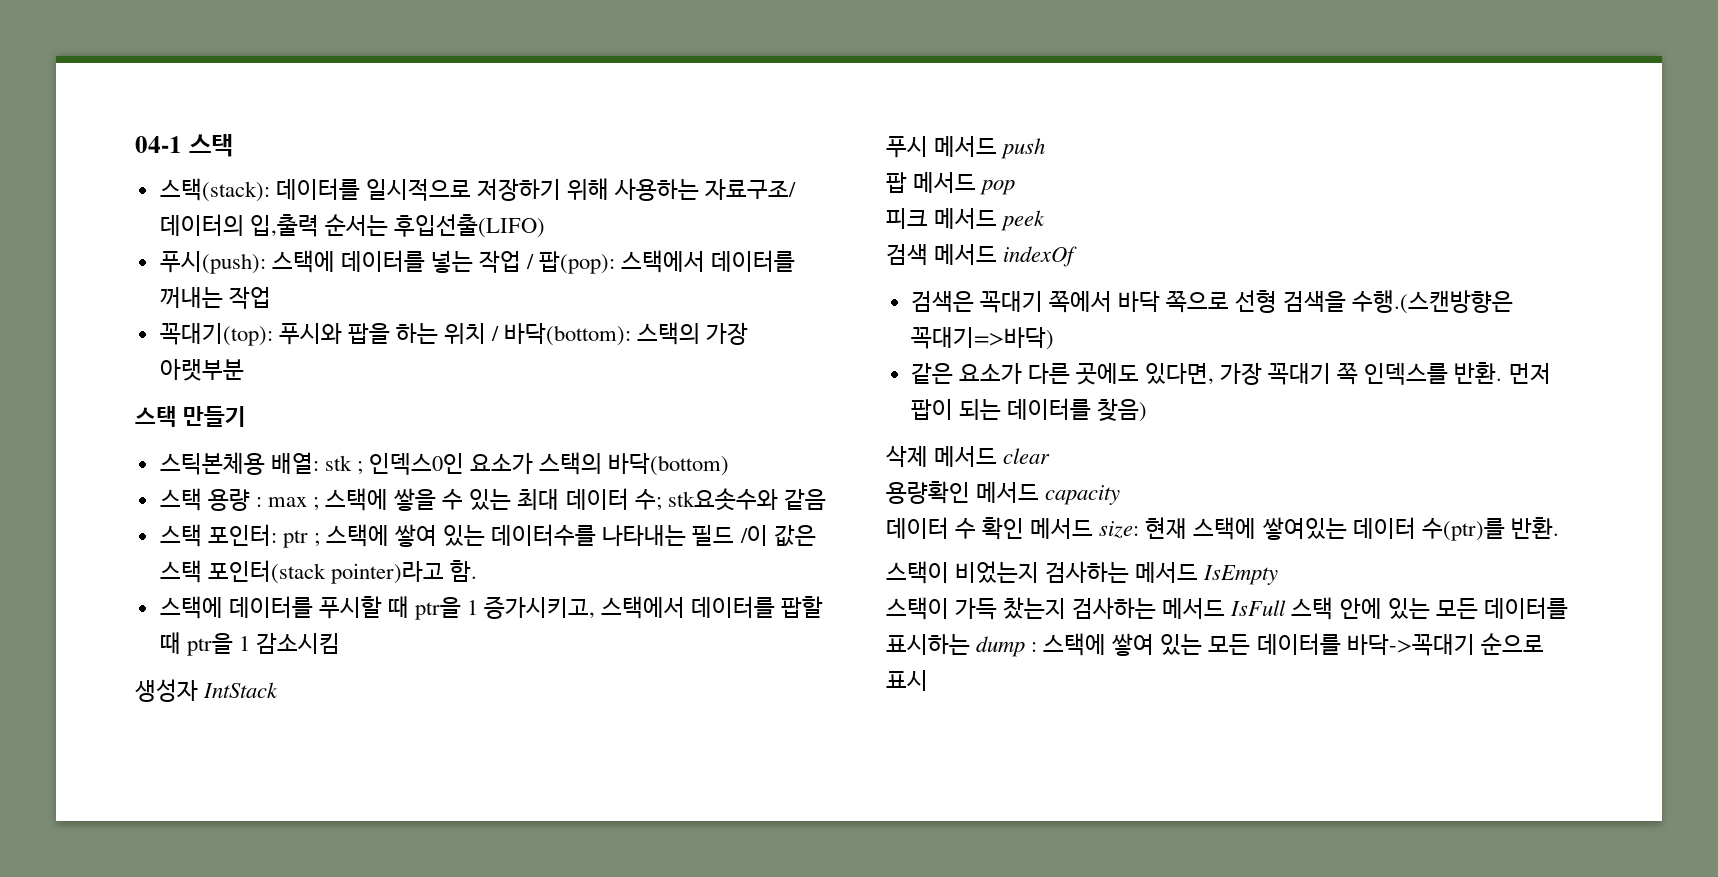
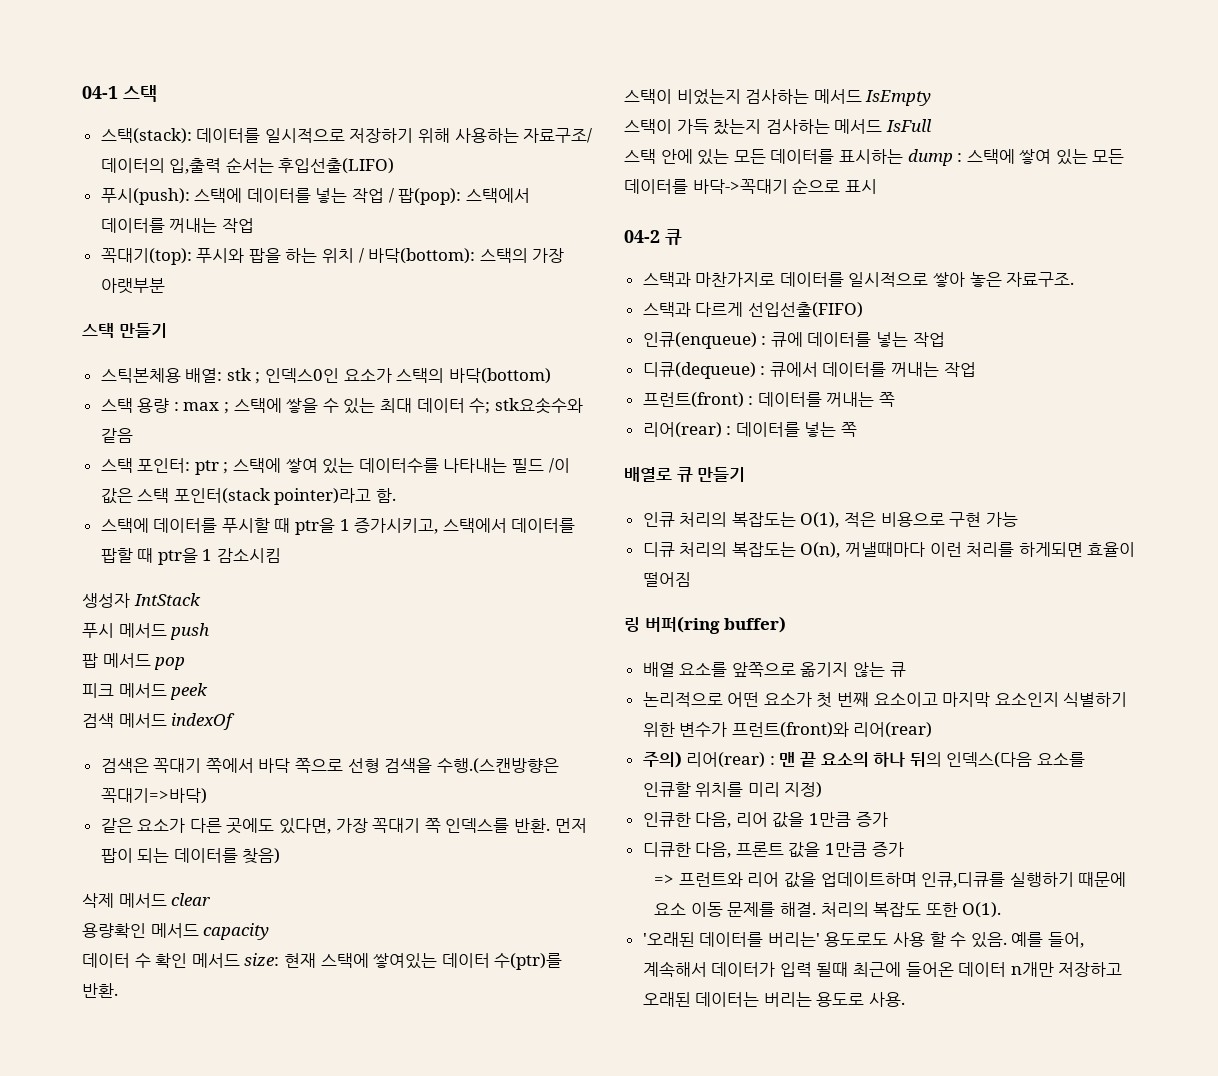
- 스택이 가득 찼는지 검사하는 메서드 IsFull 스택 안에 있는 모든 데이터를 표시하는 dump : 스택에 쌓여 있는 모든 데이터를 바닥->꼭대기 순으로 표시
+ 스택이 가득 찼는지 검사하는 메서드 IsFull
+ 스택 안에 있는 모든 데이터를 표시하는 dump : 스택에 쌓여 있는 모든 데이터를 바닥->꼭대기 순으로 표시
+ 04-2 큐
+ 스택과 마찬가지로 데이터를 일시적으로 쌓아 놓은 자료구조.
+ 스택과 다르게 선입선출(FIFO)
+ 인큐(enqueue) : 큐에 데이터를 넣는 작업
+ 디큐(dequeue) : 큐에서 데이터를 꺼내는 작업
+ 프런트(front) : 데이터를 꺼내는 쪽
+ 리어(rear) : 데이터를 넣는 쪽
+ 배열로 큐 만들기
+ 인큐 처리의 복잡도는 O(1), 적은 비용으로 구현 가능
+ 디큐 처리의 복잡도는 O(n), 꺼낼때마다 이런 처리를 하게되면 효율이 떨어짐
+ 링 버퍼(ring buffer)
+ 배열 요소를 앞쪽으로 옮기지 않는 큐
+ 논리적으로 어떤 요소가 첫 번째 요소이고 마지막 요소인지 식별하기 위한 변수가 프런트(front)와 리어(rear)
+ 주의) 리어(rear) : 맨 끝 요소의 하나 뒤의 인덱스(다음 요소를 인큐할 위치를 미리 지정)
+ 인큐한 다음, 리어 값을 1만큼 증가
+ 디큐한 다음, 프론트 값을 1만큼 증가
+ => 프런트와 리어 값을 업데이트하며 인큐,디큐를 실행하기 때문에 요소 이동 문제를 해결. 처리의 복잡도 또한 O(1).
+ '오래된 데이터를 버리는' 용도로도 사용 할 수 있음. 예를 들어, 계속해서 데이터가 입력 될때 최근에 들어온 데이터 n개만 저장하고 오래된 데이터는 버리는 용도로 사용.

